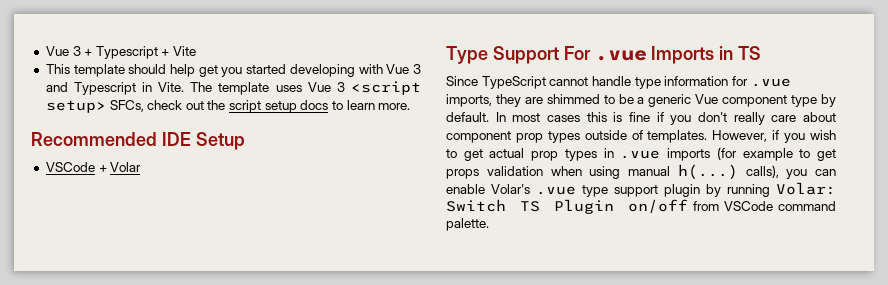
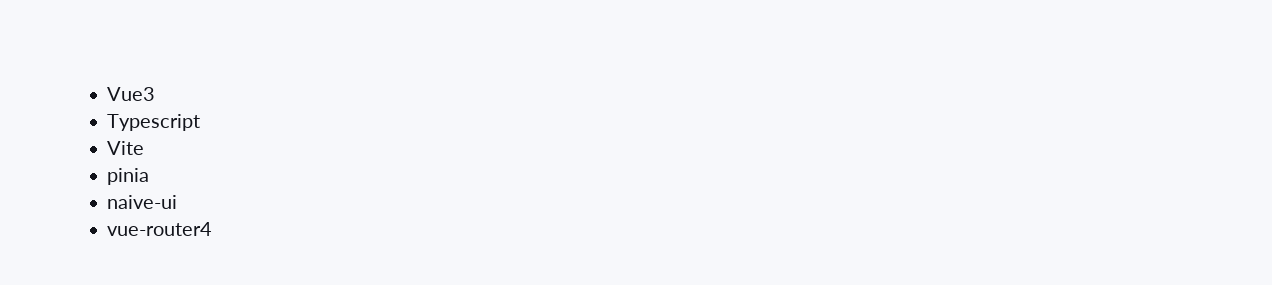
- Vue 3 + Typescript + Vite
+ Vue3
+ Typescript
+ Vite
- This template should help get you started developing with Vue 3 and Typescript in Vite. The template uses Vue 3 <script setup> SFCs, check out the script setup docs to learn more.
- Recommended IDE Setup
- VSCode + Volar
- Type Support For .vue Imports in TS
- Since TypeScript cannot handle type information for .vue imports, they are shimmed to be a generic Vue component type by default. In most cases this is fine if you don't really care about component prop types outside of templates. However, if you wish to get actual prop types in .vue imports (for example to get props validation when using manual h(...) calls), you can enable Volar's .vue type support plugin by running Volar: Switch TS Plugin on/off from VSCode command palette.
+ pinia
+ naive-ui
+ vue-router4

